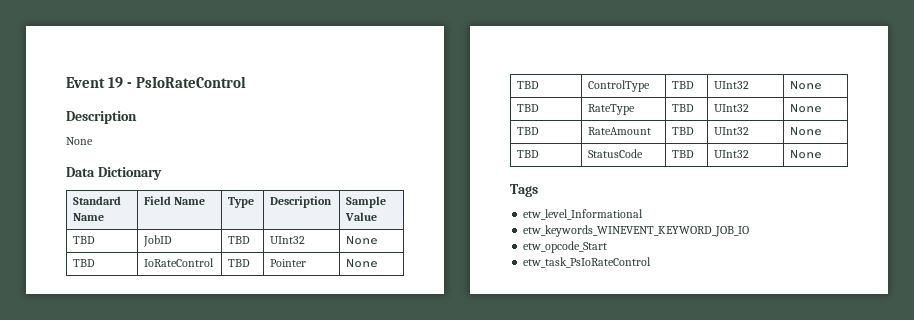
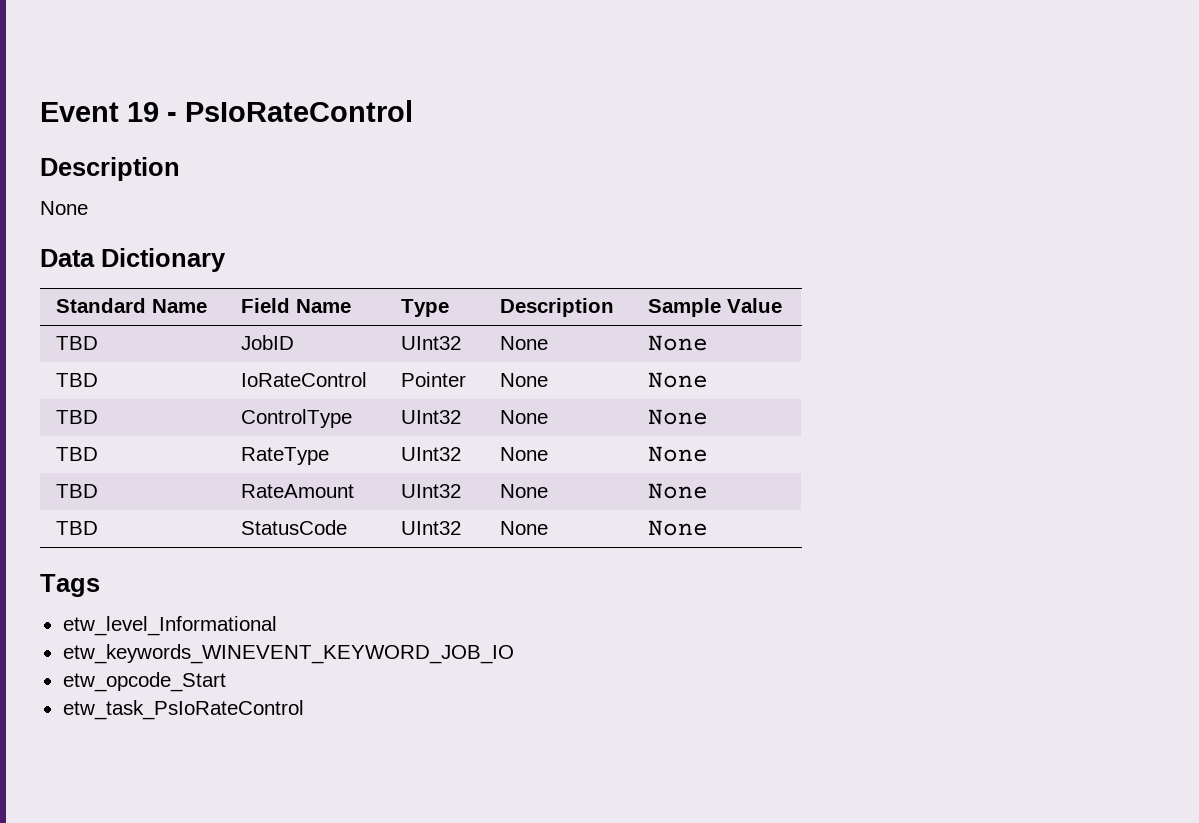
- TBD | JobID | TBD | UInt32 | None
+ TBD | JobID | UInt32 | None | None
- TBD | IoRateControl | TBD | Pointer | None
+ TBD | IoRateControl | Pointer | None | None
- TBD | ControlType | TBD | UInt32 | None
+ TBD | ControlType | UInt32 | None | None
- TBD | RateType | TBD | UInt32 | None
+ TBD | RateType | UInt32 | None | None
- TBD | RateAmount | TBD | UInt32 | None
+ TBD | RateAmount | UInt32 | None | None
- TBD | StatusCode | TBD | UInt32 | None
+ TBD | StatusCode | UInt32 | None | None

